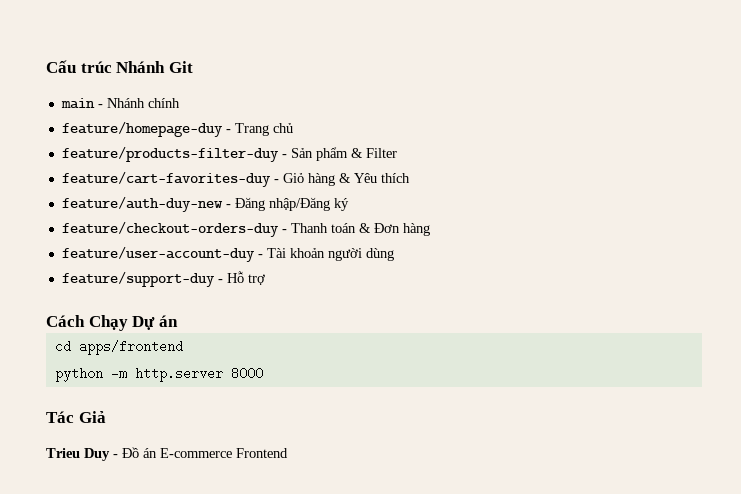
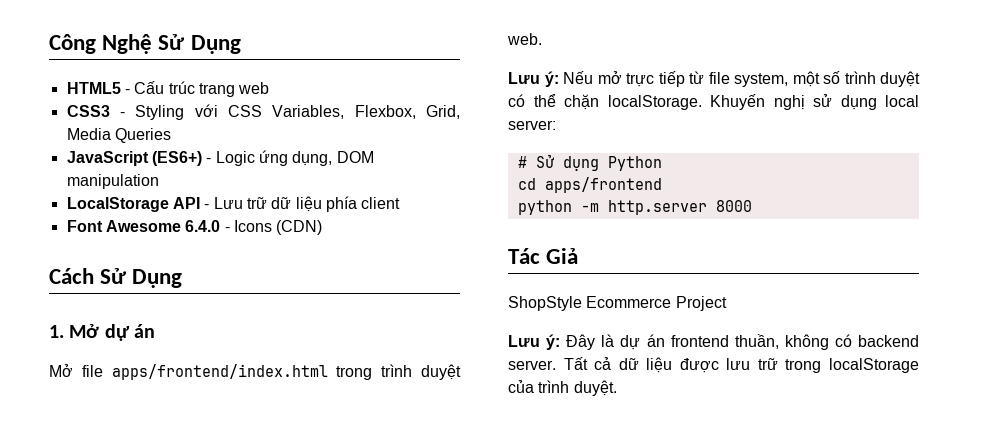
- Cấu trúc Nhánh Git
- main - Nhánh chính
- feature/homepage-duy - Trang chủ
- feature/products-filter-duy - Sản phẩm & Filter
- feature/cart-favorites-duy - Giỏ hàng & Yêu thích
- feature/auth-duy-new - Đăng nhập/Đăng ký
- feature/checkout-orders-duy - Thanh toán & Đơn hàng
- feature/user-account-duy - Tài khoản người dùng
- feature/support-duy - Hỗ trợ
- Cách Chạy Dự án
+ Công Nghệ Sử Dụng
+ HTML5 - Cấu trúc trang web
+ CSS3 - Styling với CSS Variables, Flexbox, Grid, Media Queries
+ JavaScript (ES6+) - Logic ứng dụng, DOM manipulation
+ LocalStorage API - Lưu trữ dữ liệu phía client
+ Font Awesome 6.4.0 - Icons (CDN)
+ Cách Sử Dụng
+ 1. Mở dự án
+ Mở file apps/frontend/index.html trong trình duyệt web.
+ Lưu ý: Nếu mở trực tiếp từ file system, một số trình duyệt có thể chặn localStorage. Khuyến nghị sử dụng local server:
+ # Sử dụng Python
- Trieu Duy - Đồ án E-commerce Frontend
+ ShopStyle Ecommerce Project
+ Lưu ý: Đây là dự án frontend thuần, không có backend server. Tất cả dữ liệu được lưu trữ trong localStorage của trình duyệt.

